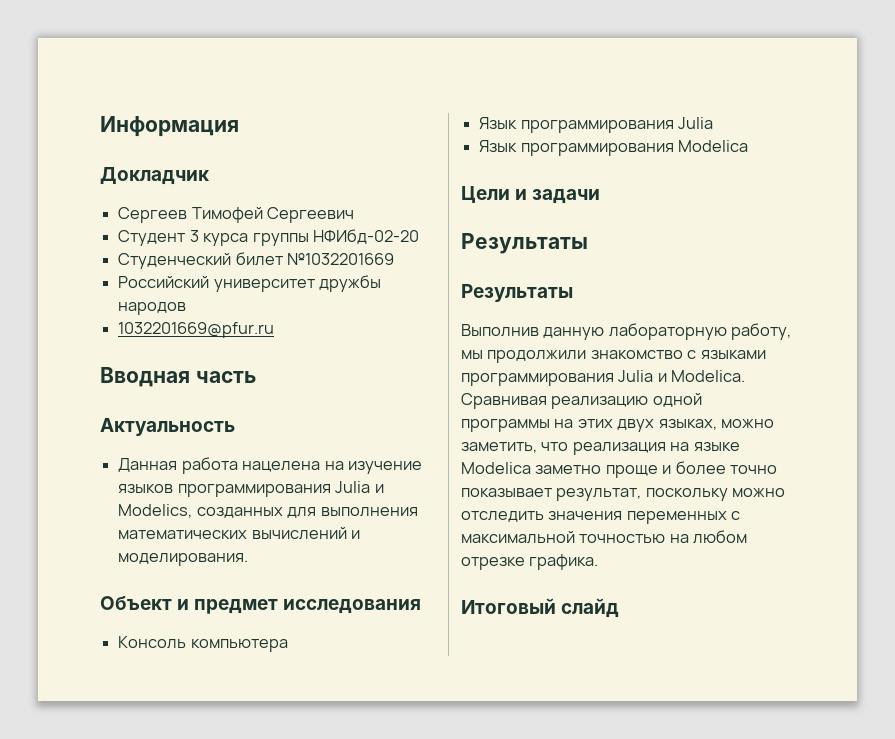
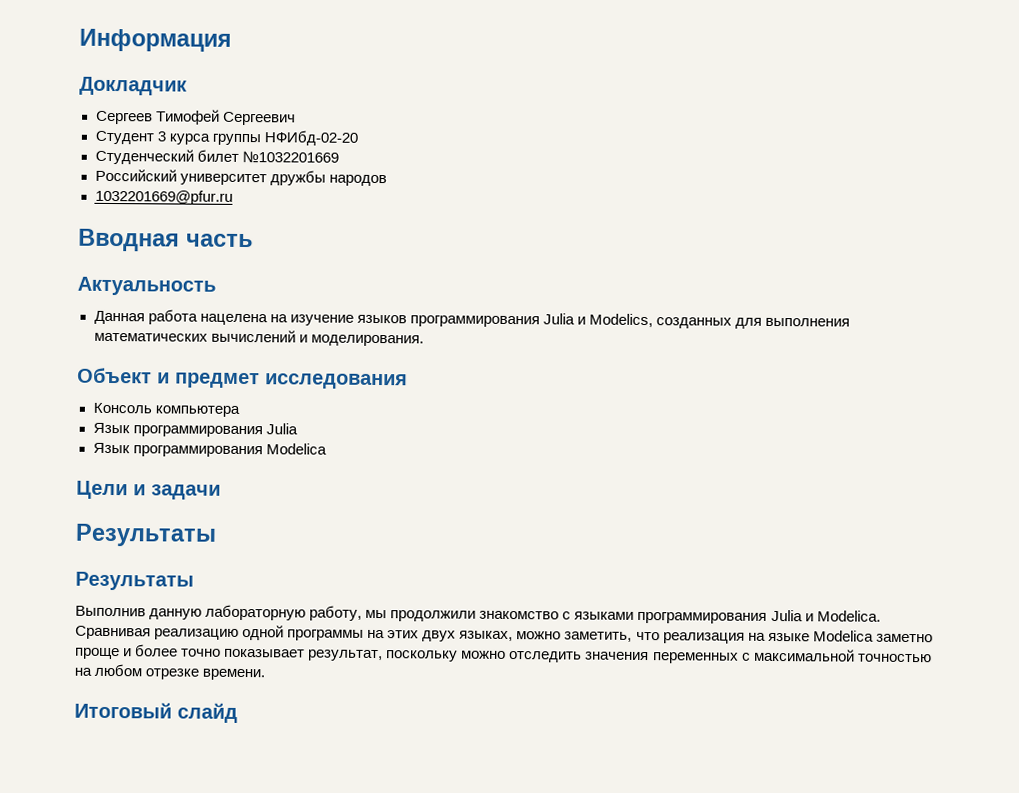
- Сравнивая реализацию одной программы на этих двух языках, можно заметить, что реализация на языке Modelica заметно проще и более точно показывает результат, поскольку можно отследить значения переменных с максимальной точностью на любом отрезке графика.
+ Сравнивая реализацию одной программы на этих двух языках, можно заметить, что реализация на языке Modelica заметно проще и более точно показывает результат, поскольку можно отследить значения переменных с максимальной точностью на любом отрезке времени.

